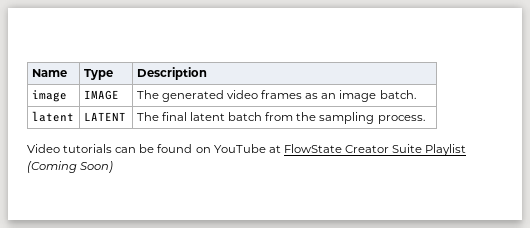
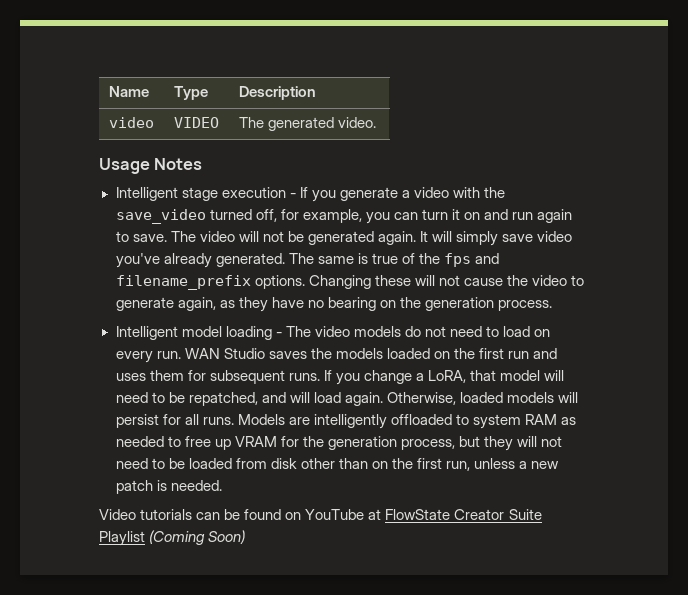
- image | IMAGE | The generated video frames as an image batch.
- latent | LATENT | The final latent batch from the sampling process.
+ video | VIDEO | The generated video.
+ Usage Notes
+ Intelligent stage execution - If you generate a video with the save_video turned off, for example, you can turn it on and run again to save. The video will not be generated again. It will simply save video you've already generated. The same is true of the fps and filename_prefix options. Changing these will not cause the video to generate again, as they have no bearing on the generation process.
+ Intelligent model loading - The video models do not need to load on every run. WAN Studio saves the models loaded on the first run and uses them for subsequent runs. If you change a LoRA, that model will need to be repatched, and will load again. Otherwise, loaded models will persist for all runs. Models are intelligently offloaded to system RAM as needed to free up VRAM for the generation process, but they will not need to be loaded from disk other than on the first run, unless a new patch is needed.

